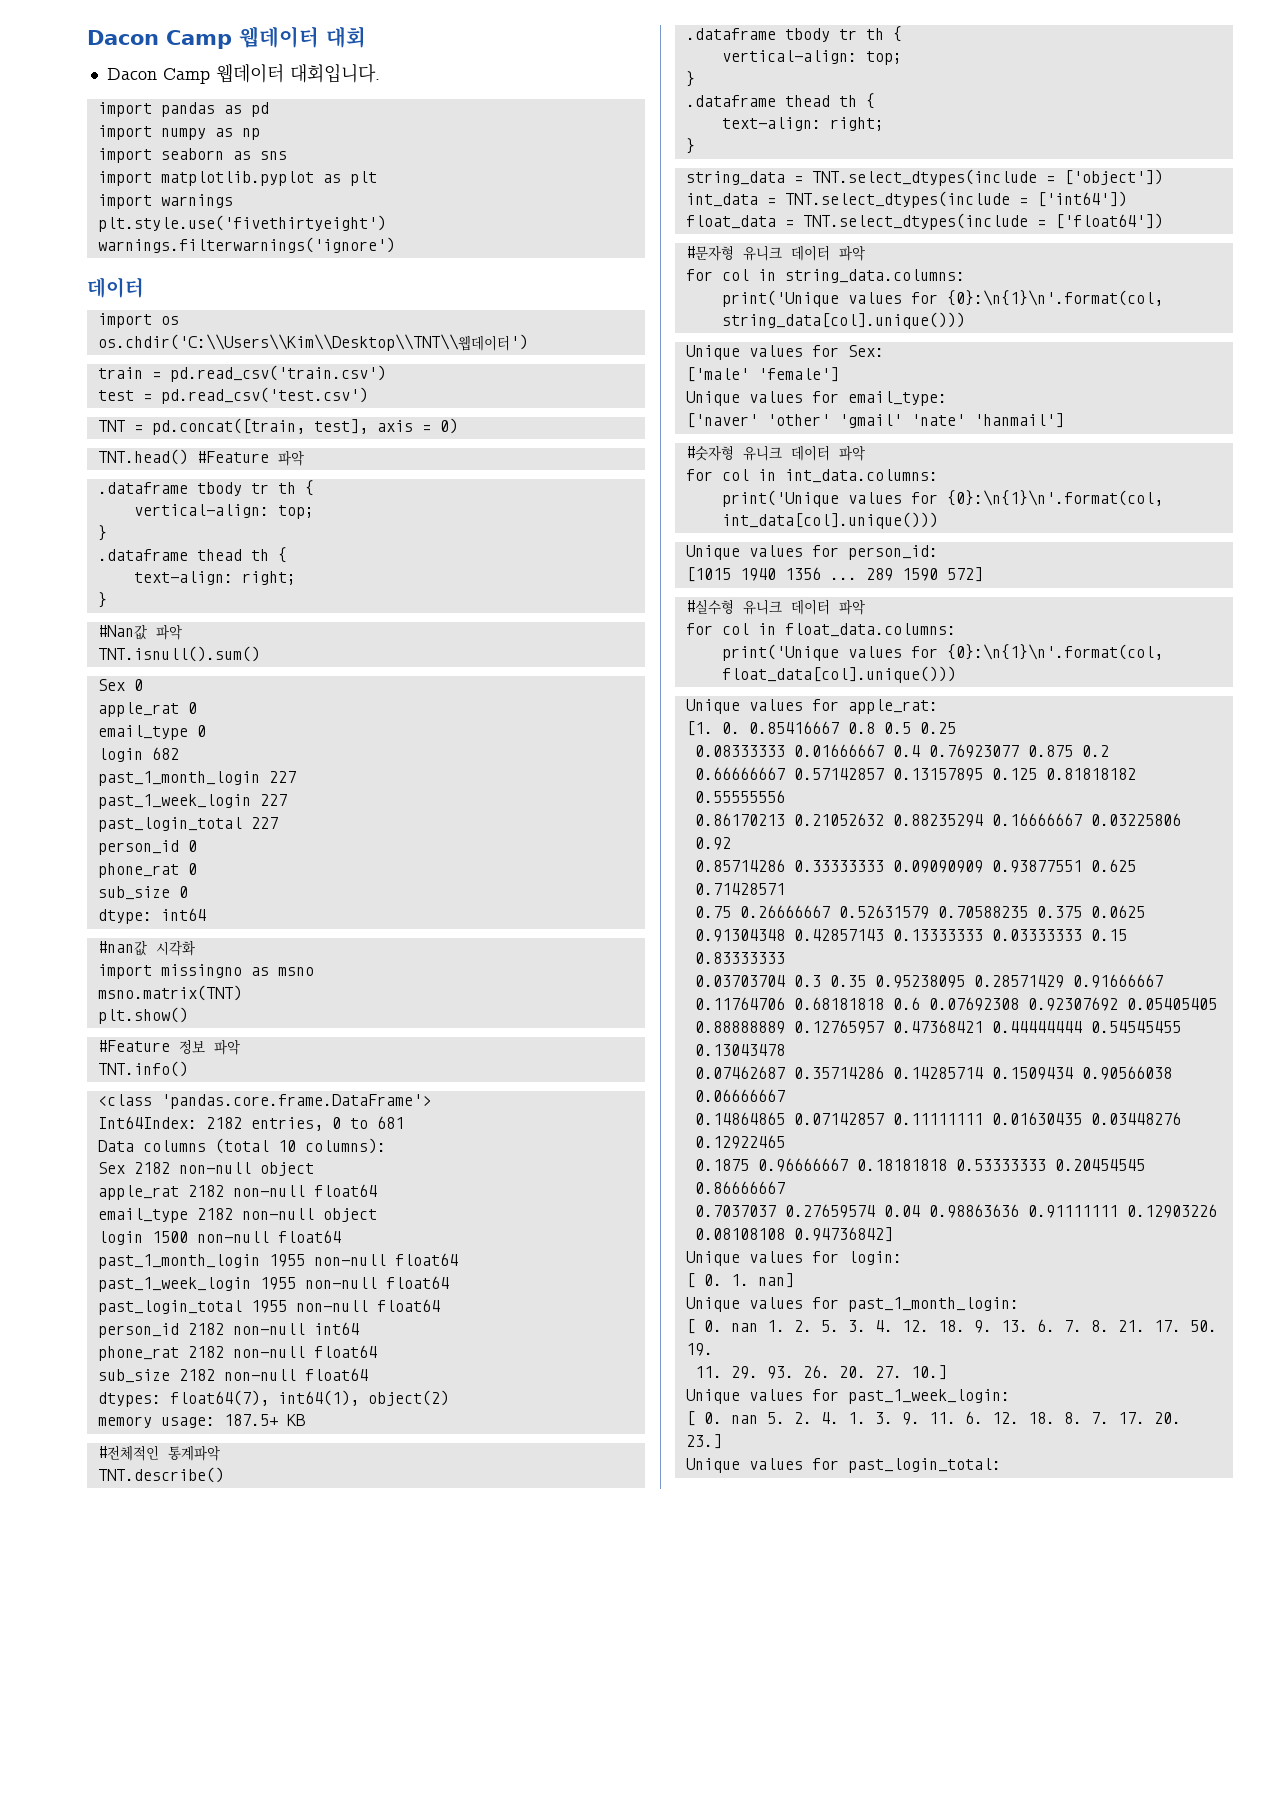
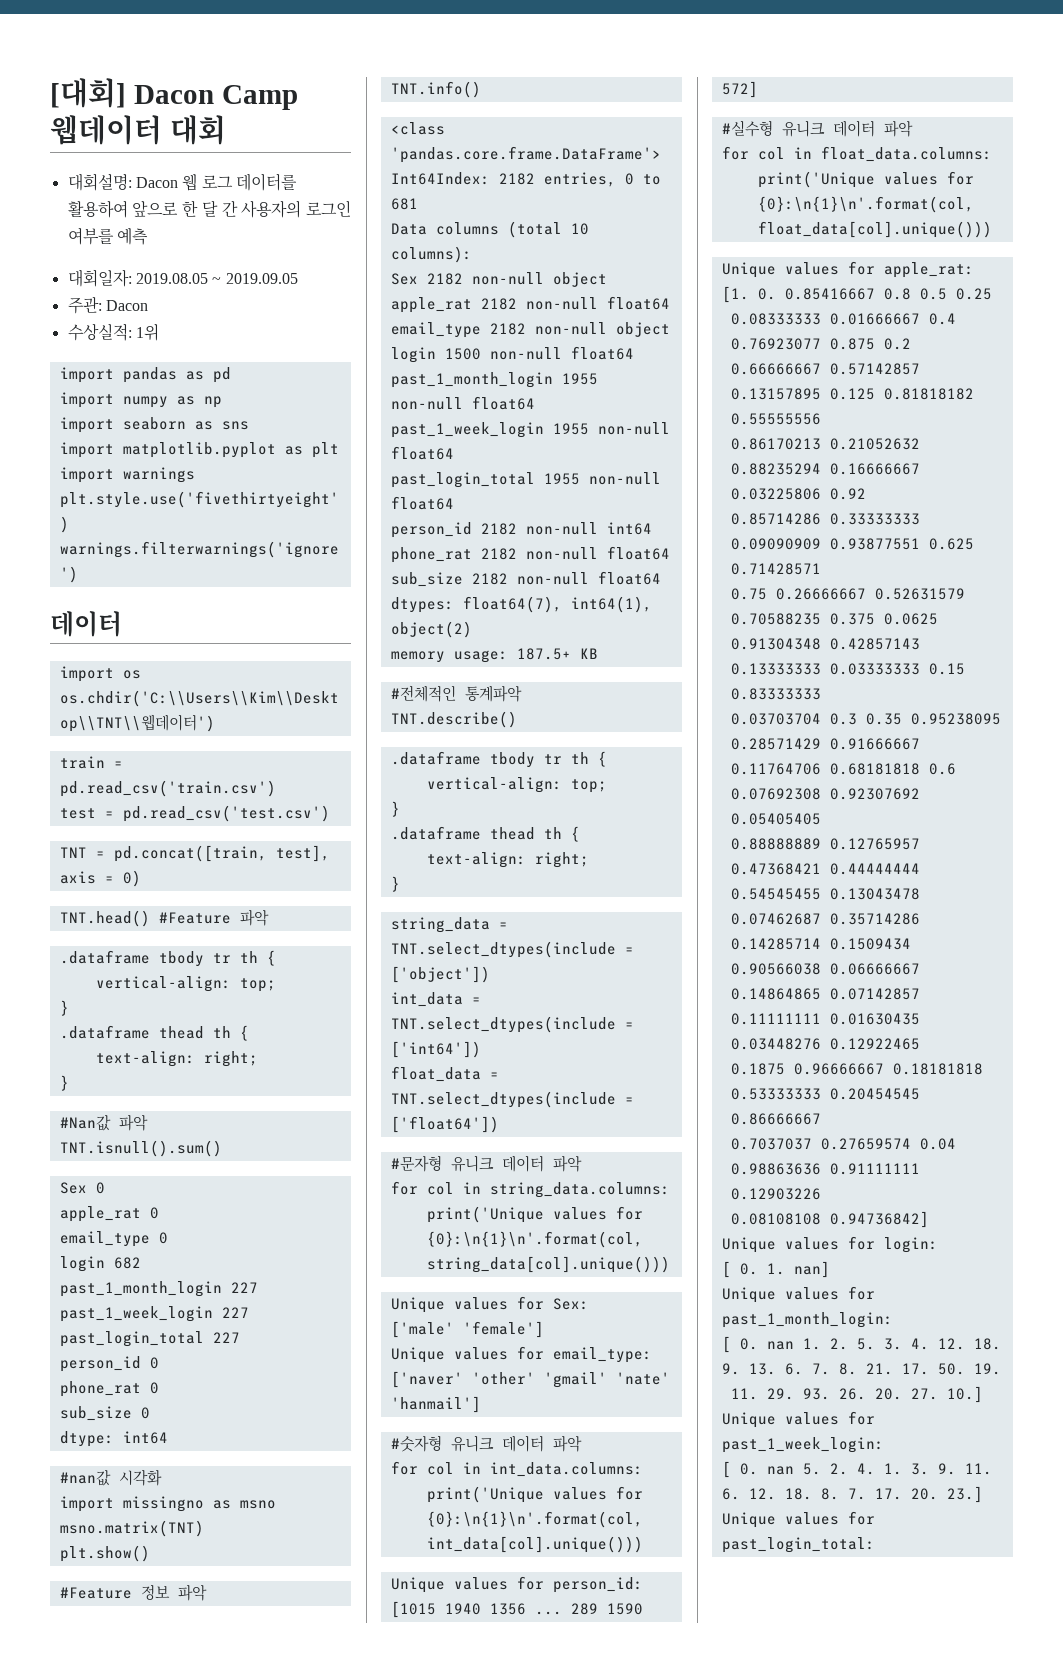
- Dacon Camp 웹데이터 대회
+ [대회] Dacon Camp 웹데이터 대회
- Dacon Camp 웹데이터 대회입니다.
+ 대회설명: Dacon 웹 로그 데이터를 활용하여 앞으로 한 달 간 사용자의 로그인 여부를 예측
+ 대회일자: 2019.08.05 ~ 2019.09.05
+ 주관: Dacon
+ 수상실적: 1위

